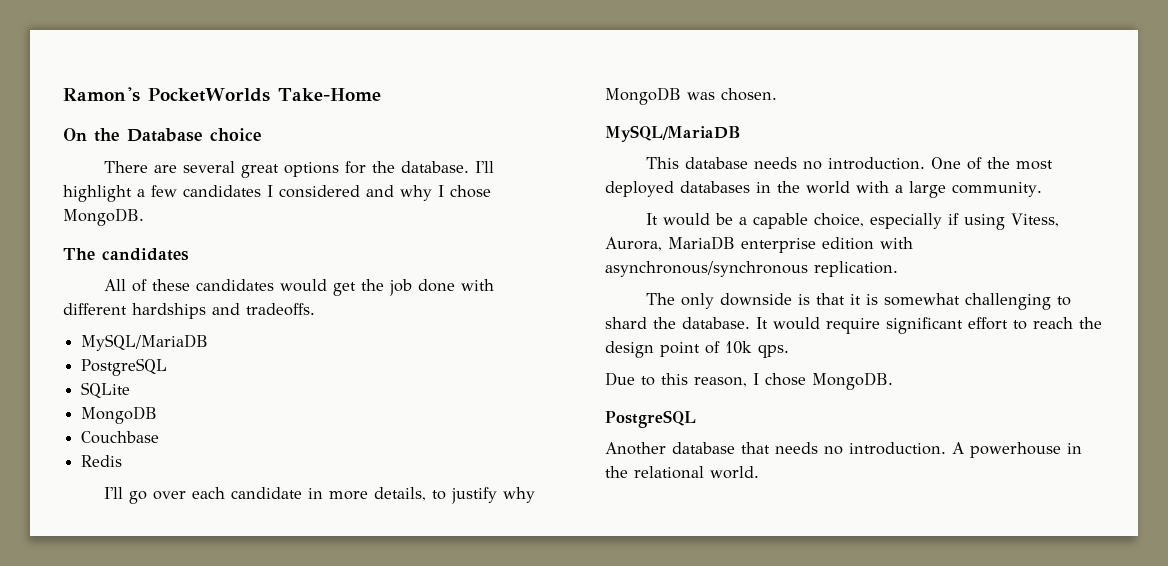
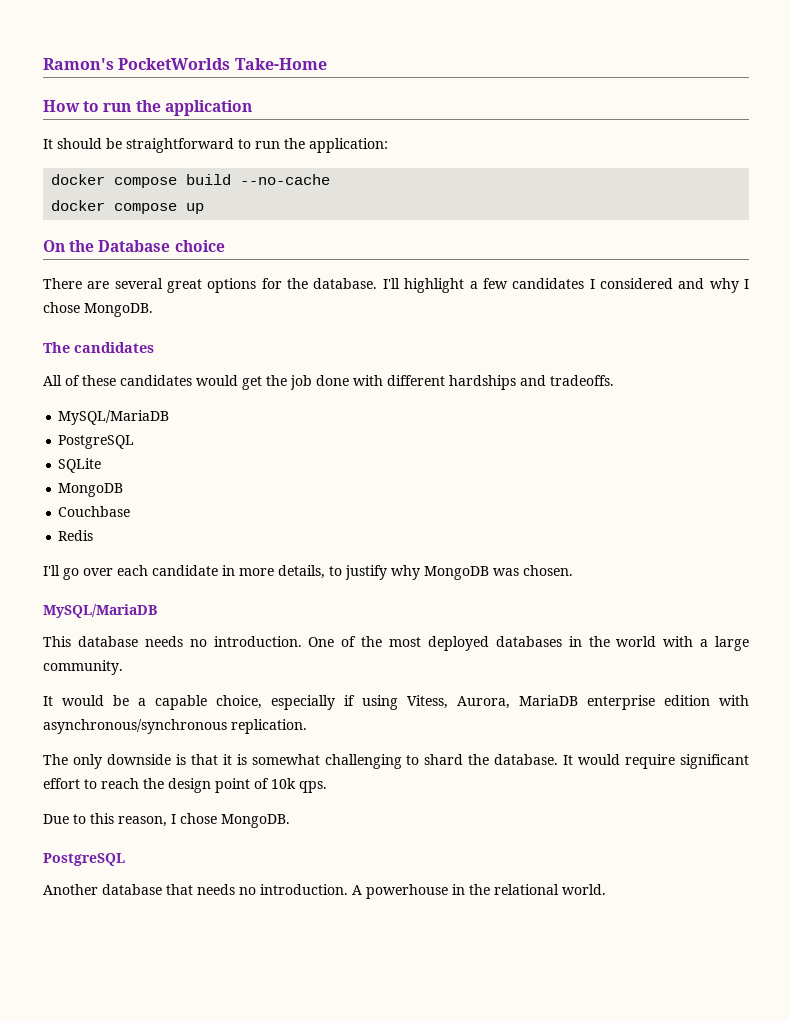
+ How to run the application
+ It should be straightforward to run the application:
+ docker compose build --no-cache
+ docker compose up

